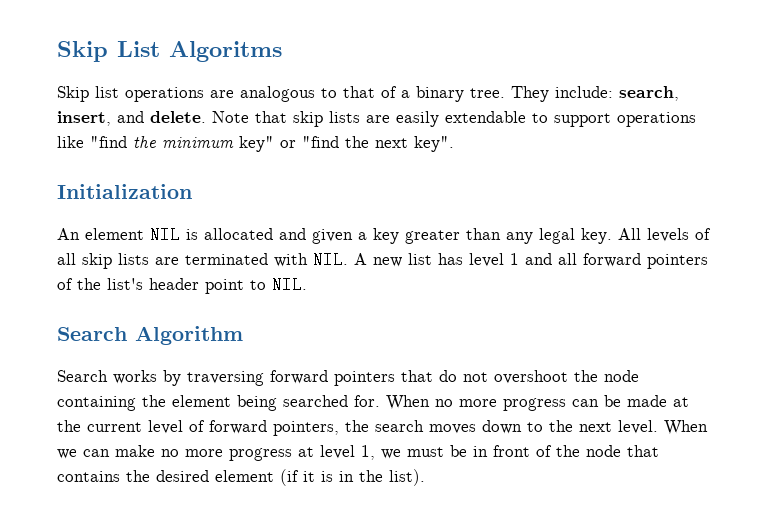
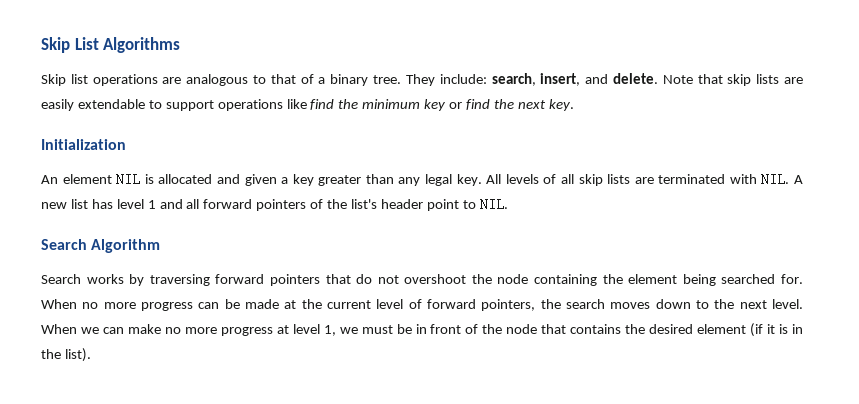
- Skip List Algoritms
+ Skip List Algorithms
- Note that skip lists are easily extendable to support operations like "find the minimum key" or "find the next key".
+ Note that skip lists are easily extendable to support operations like find the minimum key or find the next key.

